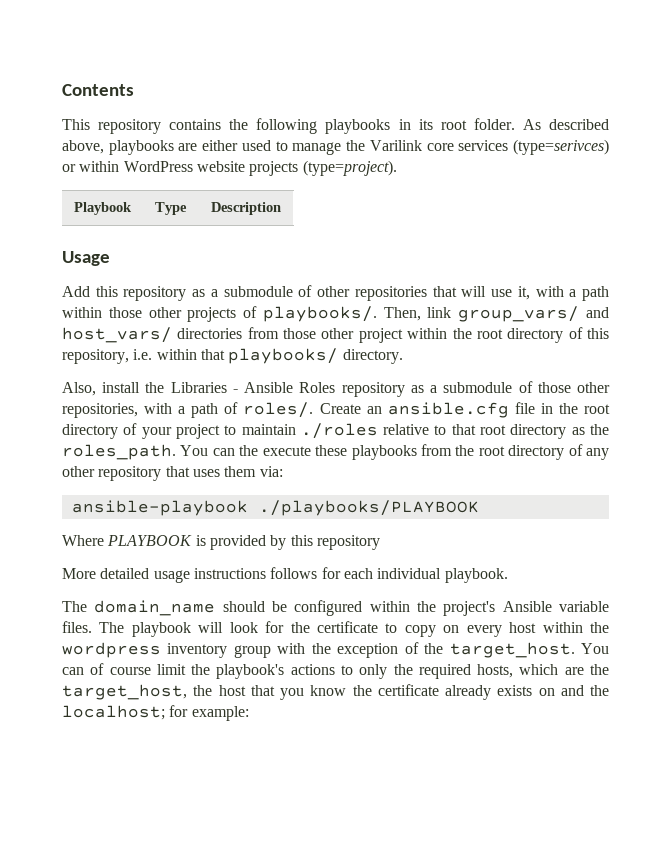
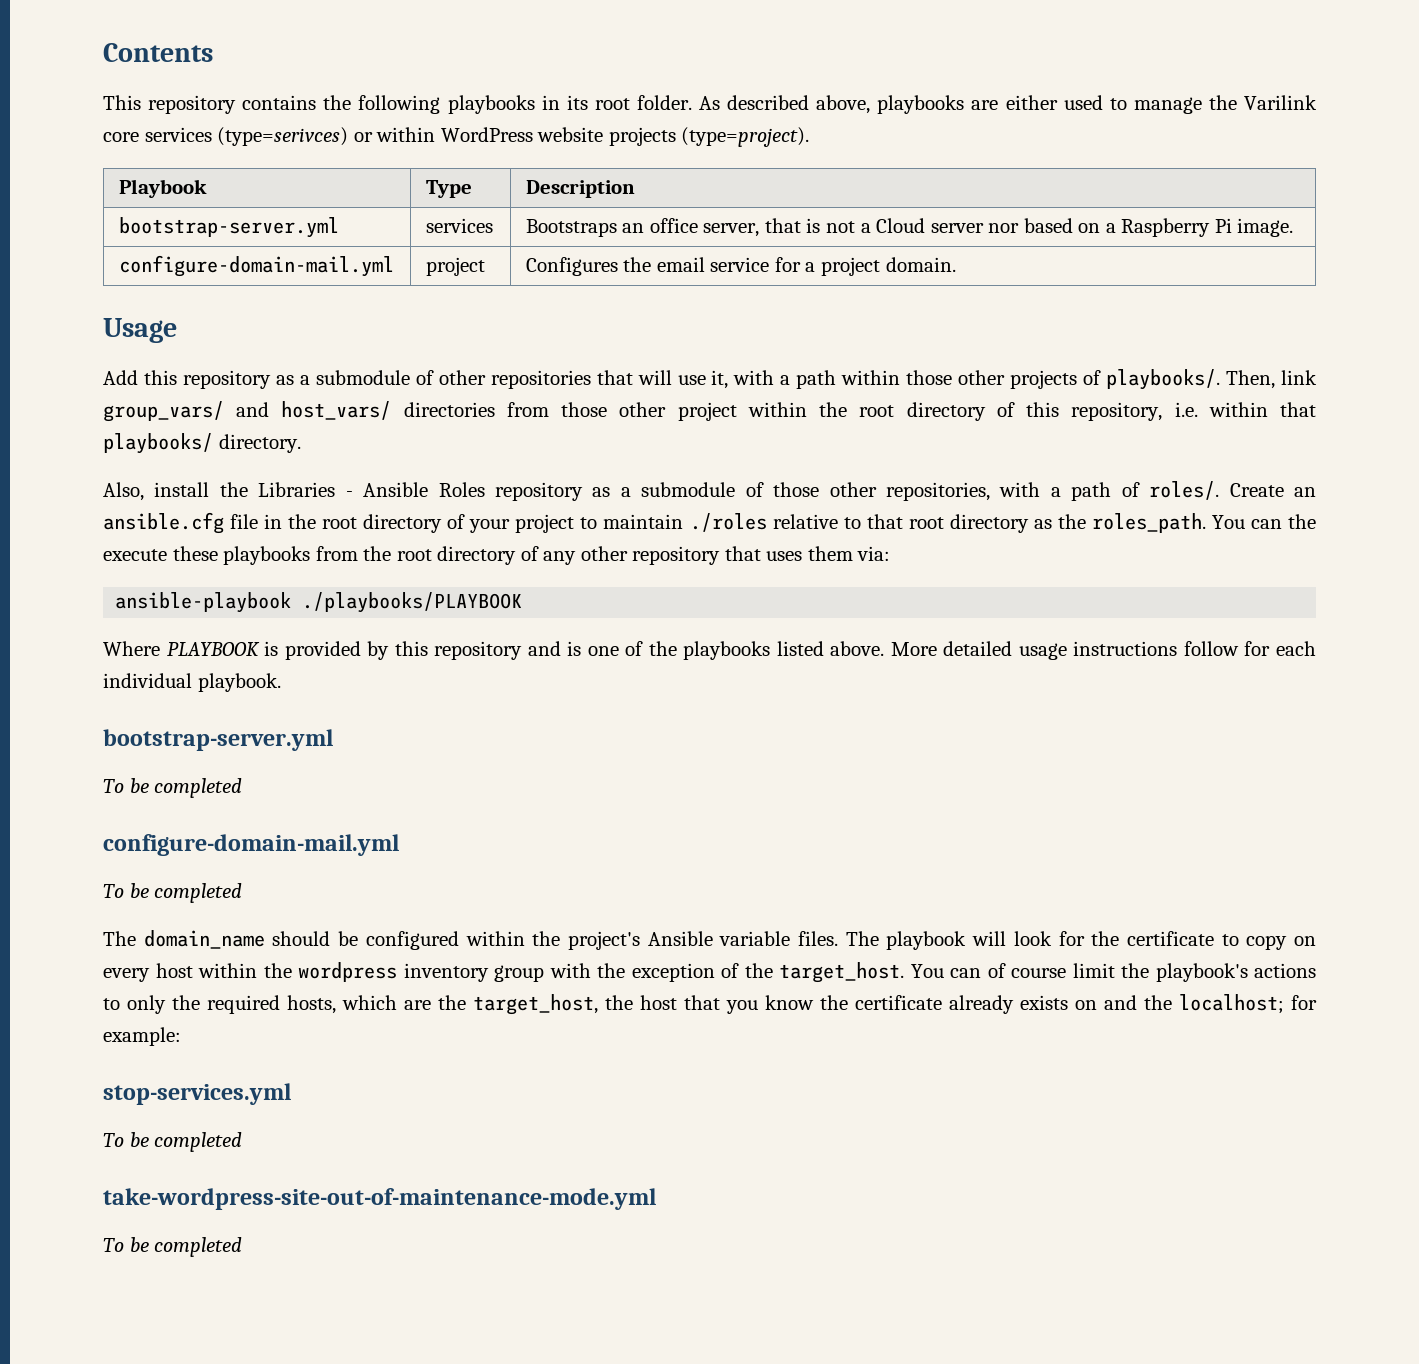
+ bootstrap-server.yml | services | Bootstraps an office server, that is not a Cloud server nor based on a Raspberry Pi image.
+ configure-domain-mail.yml | project | Configures the email service for a project domain.
- Where PLAYBOOK is provided by this repository
- More detailed usage instructions follows for each individual playbook.
+ Where PLAYBOOK is provided by this repository and is one of the playbooks listed above. More detailed usage instructions follow for each individual playbook.
+ bootstrap-server.yml
+ To be completed
+ configure-domain-mail.yml
+ To be completed
+ stop-services.yml
+ To be completed
+ take-wordpress-site-out-of-maintenance-mode.yml
+ To be completed

